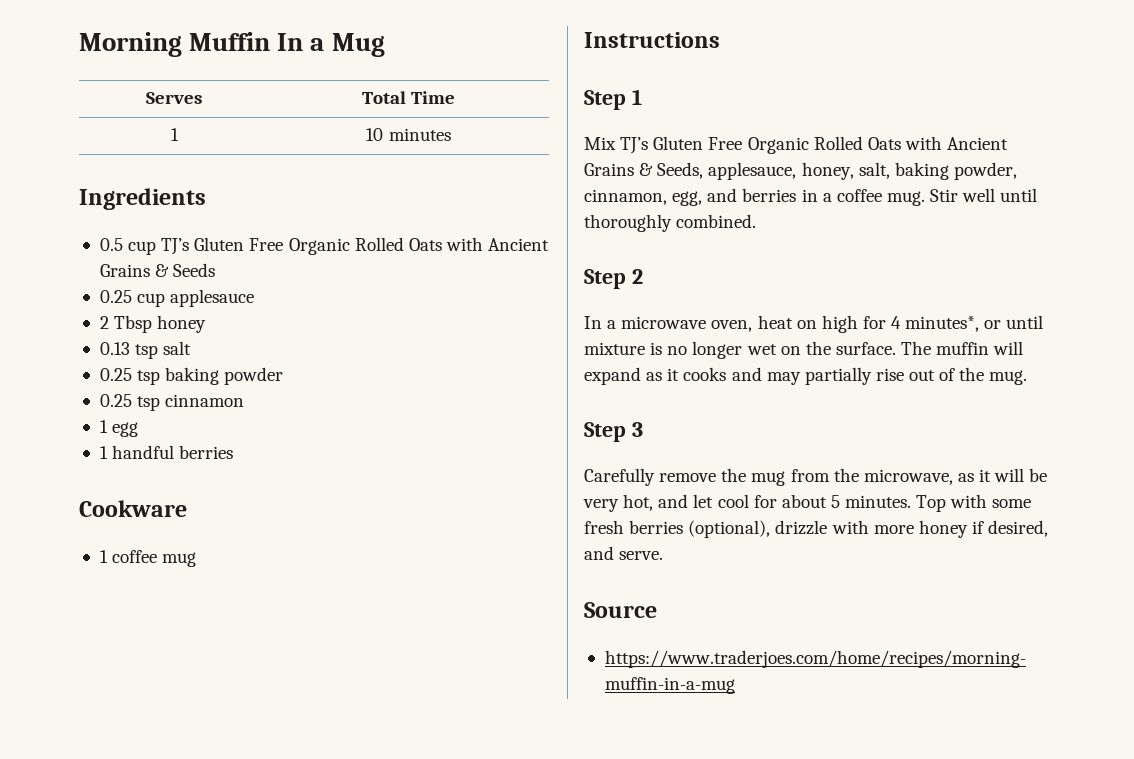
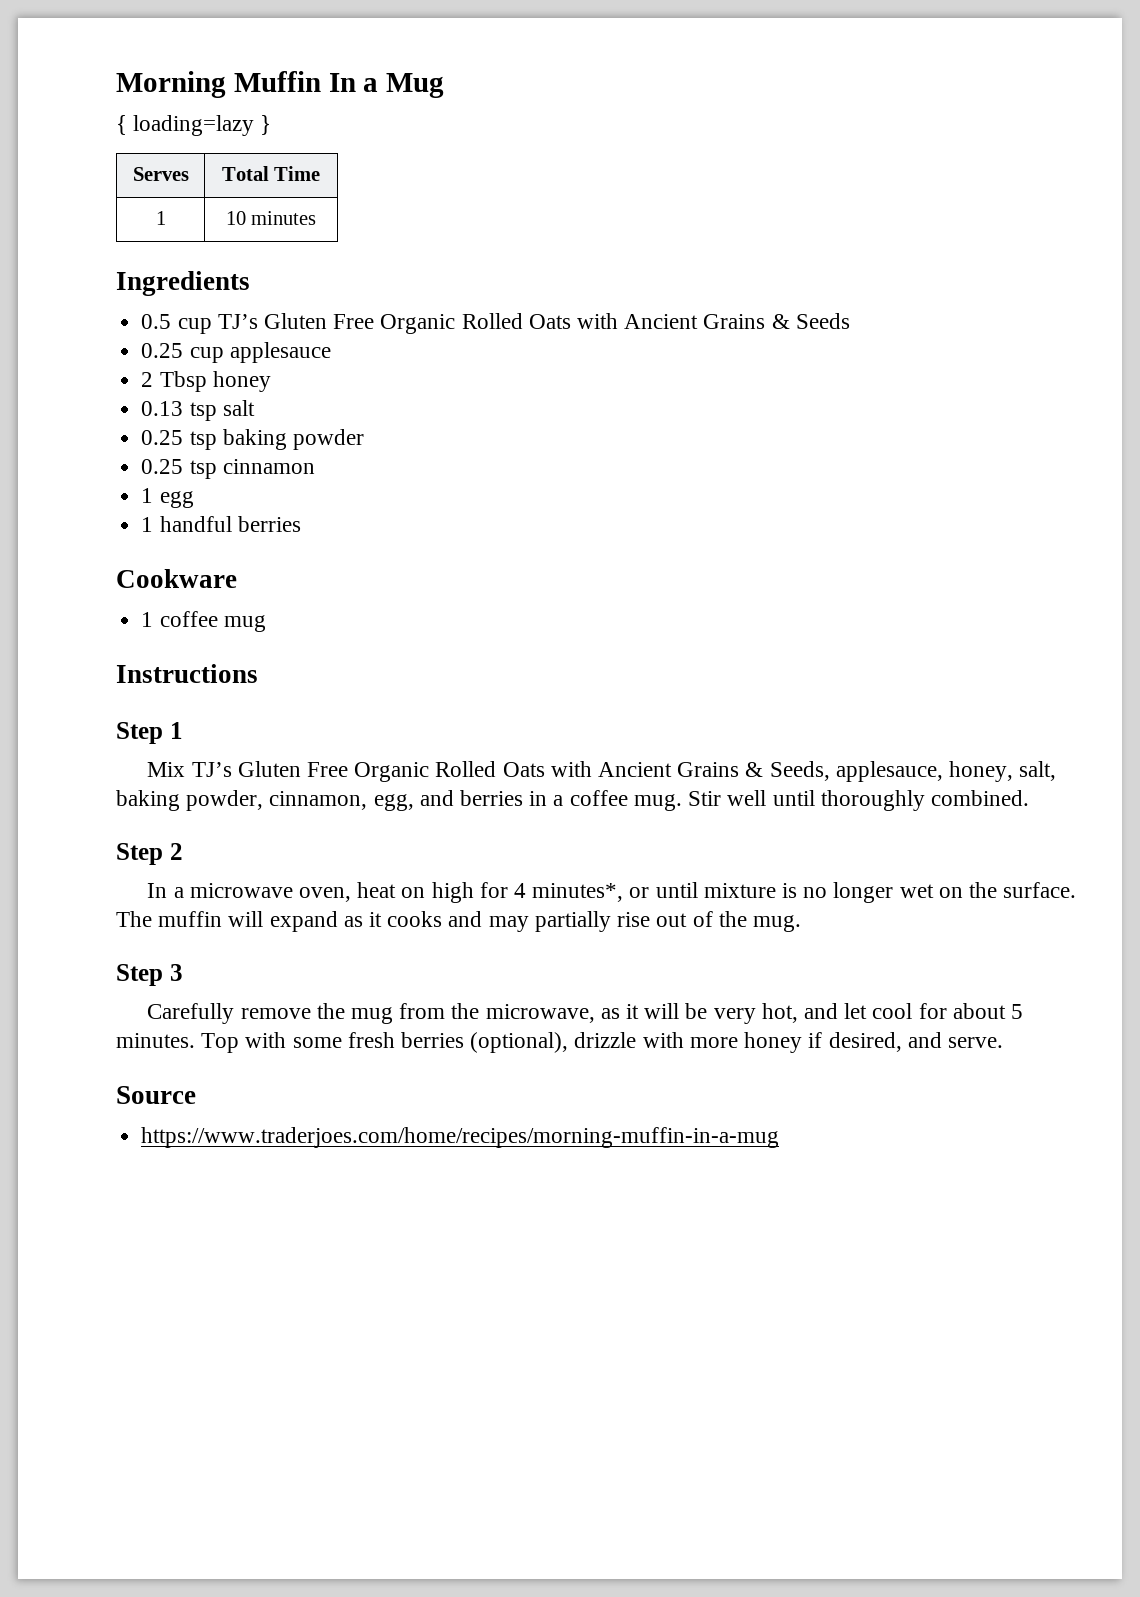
+ { loading=lazy }

